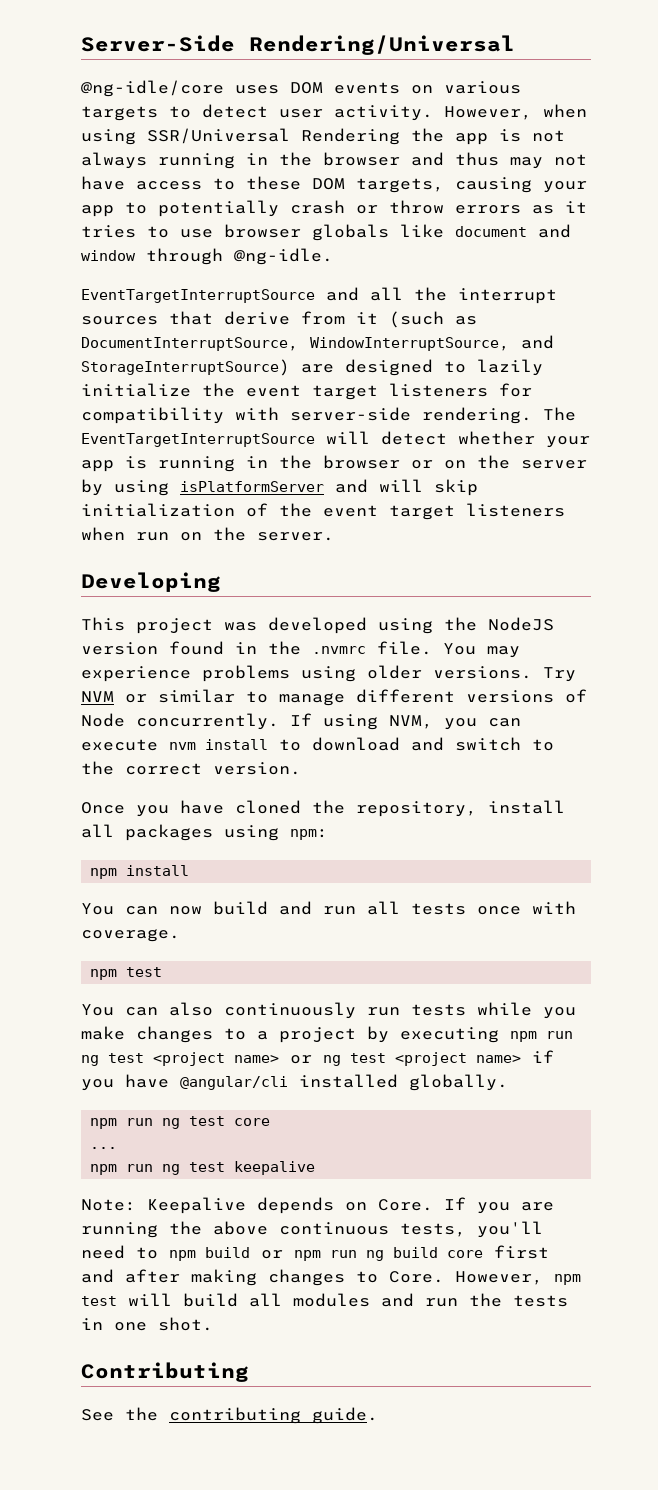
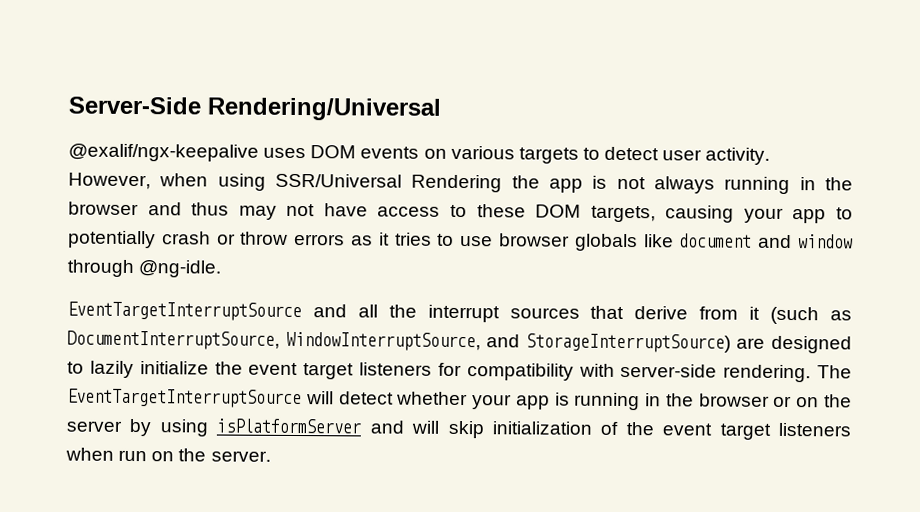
- @ng-idle/core uses DOM events on various targets to detect user activity.
+ @exalif/ngx-keepalive uses DOM events on various targets to detect user activity.
- Developing
- This project was developed using the NodeJS version found in the .nvmrc file. You may experience problems using older versions. Try NVM or similar to manage different versions of Node concurrently. If using NVM, you can execute nvm install to download and switch to the correct version.
- Once you have cloned the repository, install all packages using npm:
- npm install
- You can now build and run all tests once with coverage.
- npm test
- You can also continuously run tests while you make changes to a project by executing npm run ng test <project name> or ng test <project name> if you have @angular/cli installed globally.
- npm run ng test core
- ...
- npm run ng test keepalive
- Note: Keepalive depends on Core. If you are running the above continuous tests, you'll need to npm build or npm run ng build core first and after making changes to Core. However, npm test will build all modules and run the tests in one shot.
- Contributing
- See the contributing guide.

